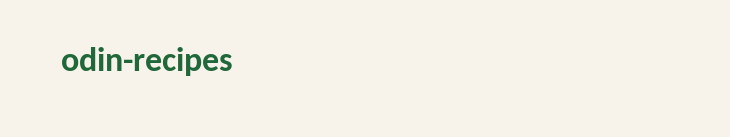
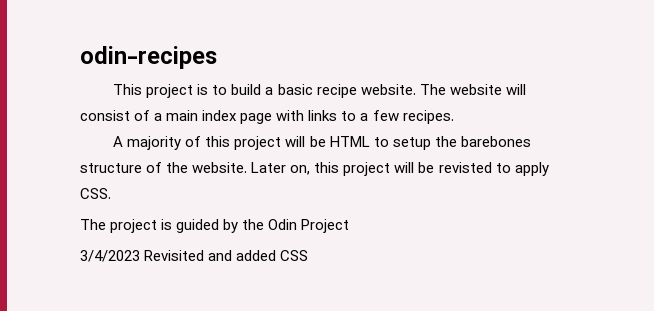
+ This project is to build a basic recipe website. The website will consist of a main index page with links to a few recipes.
+ A majority of this project will be HTML to setup the barebones structure of the website. Later on, this project will be revisted to apply CSS.
+ The project is guided by the Odin Project
+ 3/4/2023 Revisited and added CSS

